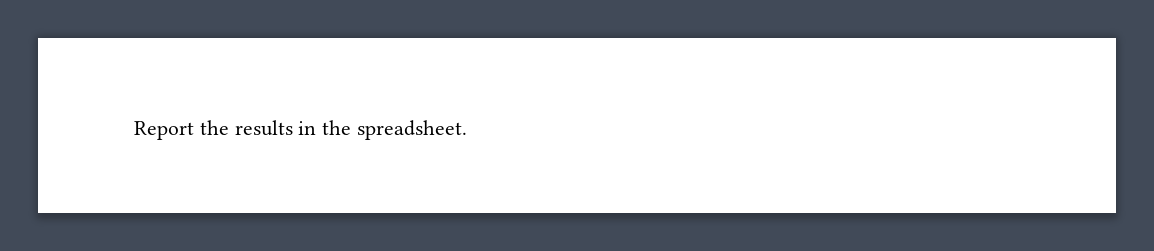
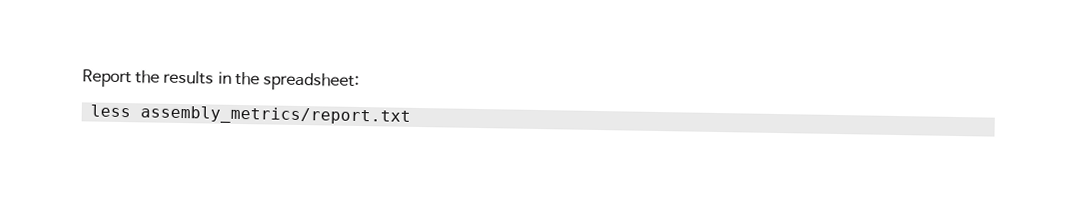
- Report the results in the spreadsheet.
+ Report the results in the spreadsheet:
+ less assembly_metrics/report.txt

